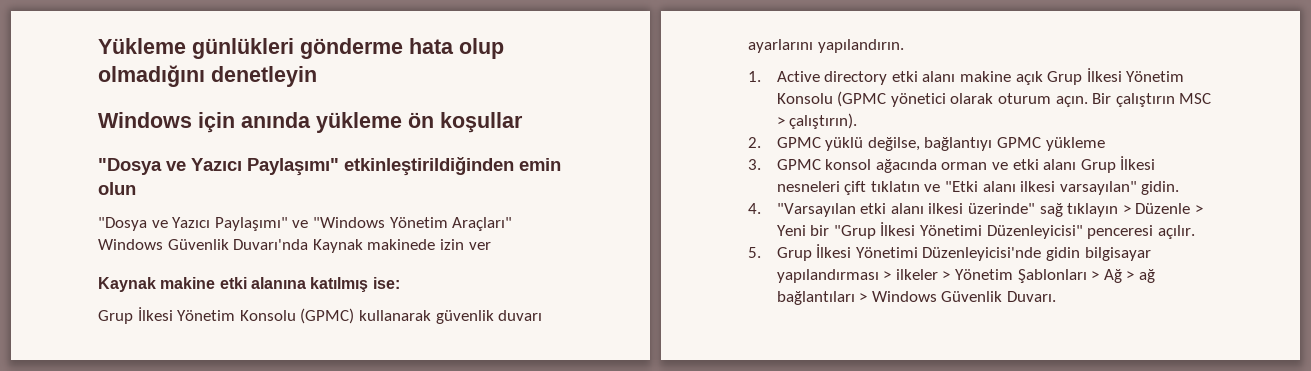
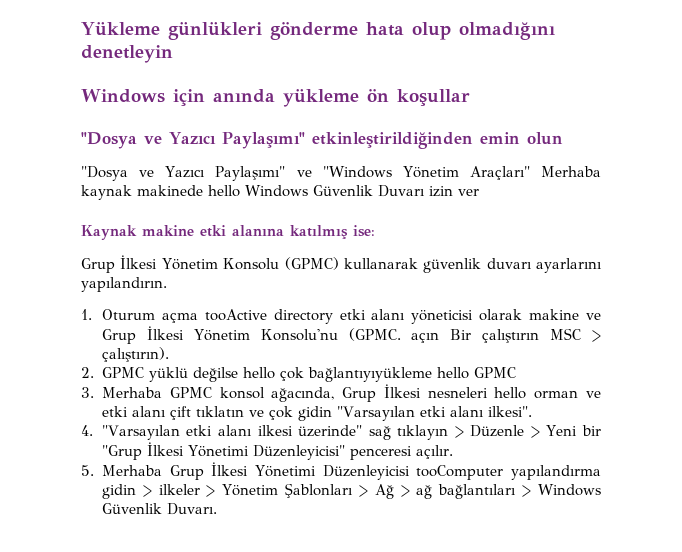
- "Dosya ve Yazıcı Paylaşımı" ve "Windows Yönetim Araçları" Windows Güvenlik Duvarı'nda Kaynak makinede izin ver
+ "Dosya ve Yazıcı Paylaşımı" ve "Windows Yönetim Araçları" Merhaba kaynak makinede hello Windows Güvenlik Duvarı izin ver
- 1. Active directory etki alanı makine açık Grup İlkesi Yönetim Konsolu (GPMC yönetici olarak oturum açın. Bir çalıştırın MSC > çalıştırın).
+ 1. Oturum açma tooActive directory etki alanı yöneticisi olarak makine ve Grup İlkesi Yönetim Konsolu'nu (GPMC. açın Bir çalıştırın MSC > çalıştırın).
- 2. GPMC yüklü değilse, bağlantıyı GPMC yükleme
+ 2. GPMC yüklü değilse hello çok bağlantıyıyükleme hello GPMC
- 3. GPMC konsol ağacında orman ve etki alanı Grup İlkesi nesneleri çift tıklatın ve "Etki alanı ilkesi varsayılan" gidin.
+ 3. Merhaba GPMC konsol ağacında, Grup İlkesi nesneleri hello orman ve etki alanı çift tıklatın ve çok gidin "Varsayılan etki alanı ilkesi".
- 5. Grup İlkesi Yönetimi Düzenleyicisi'nde gidin bilgisayar yapılandırması > ilkeler > Yönetim Şablonları > Ağ > ağ bağlantıları > Windows Güvenlik Duvarı.
+ 5. Merhaba Grup İlkesi Yönetimi Düzenleyicisi tooComputer yapılandırma gidin > ilkeler > Yönetim Şablonları > Ağ > ağ bağlantıları > Windows Güvenlik Duvarı.

